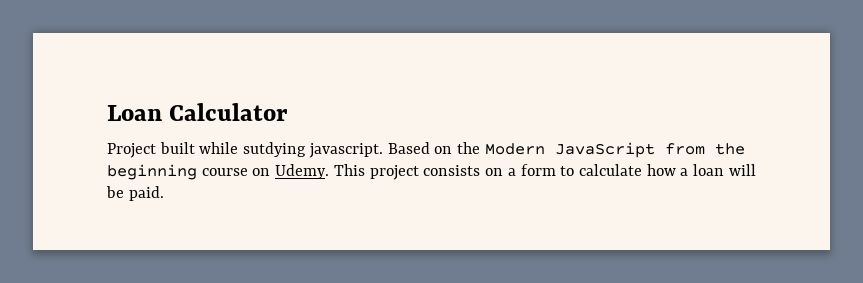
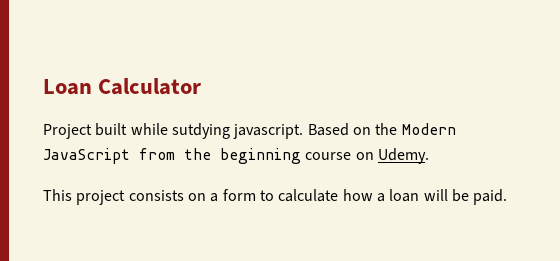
- Based on the Modern JavaScript from the beginning course on Udemy. This project consists on a form to calculate how a loan will be paid.
+ Based on the Modern JavaScript from the beginning course on Udemy.
+ This project consists on a form to calculate how a loan will be paid.

